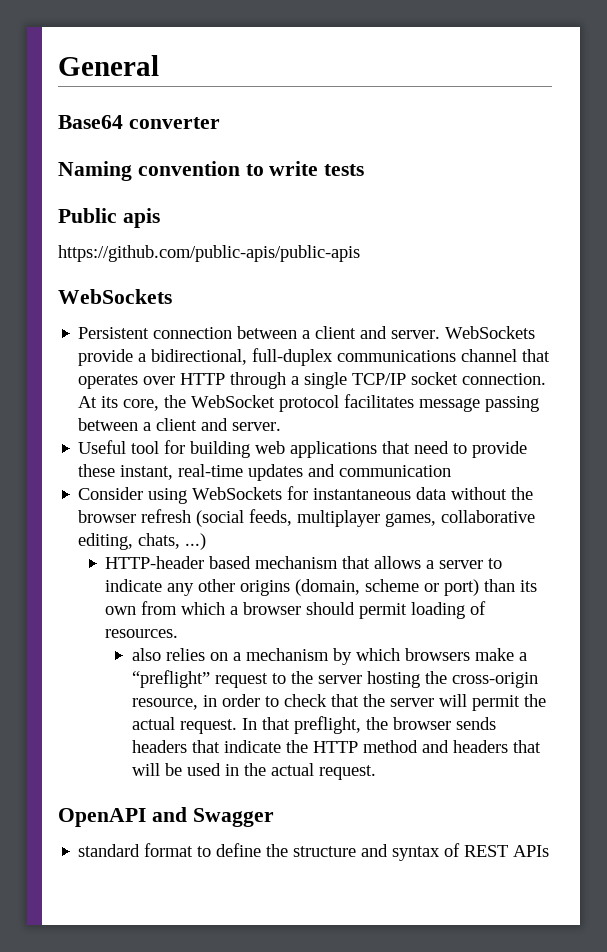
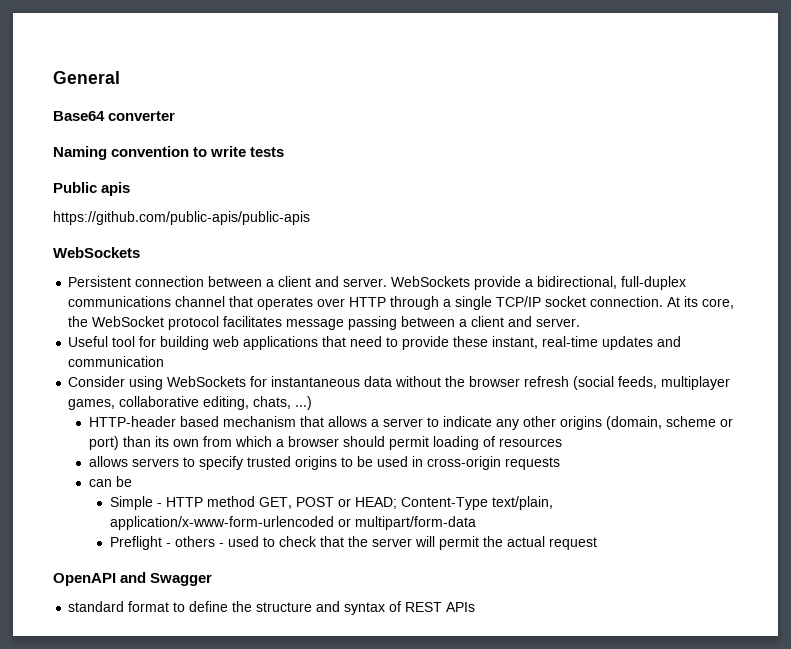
- HTTP-header based mechanism that allows a server to indicate any other origins (domain, scheme or port) than its own from which a browser should permit loading of resources.
- also relies on a mechanism by which browsers make a “preflight” request to the server hosting the cross-origin resource, in order to check that the server will permit the actual request. In that preflight, the browser sends headers that indicate the HTTP method and headers that will be used in the actual request.
+ HTTP-header based mechanism that allows a server to indicate any other origins (domain, scheme or port) than its own from which a browser should permit loading of resources
+ allows servers to specify trusted origins to be used in cross-origin requests
+ can be
+ Simple - HTTP method GET, POST or HEAD; Content-Type text/plain, application/x-www-form-urlencoded or multipart/form-data
+ Preflight - others - used to check that the server will permit the actual request

